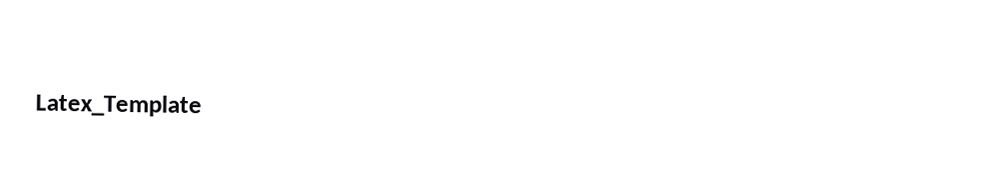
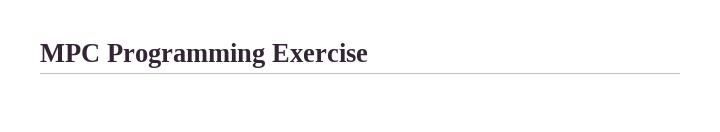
- Latex_Template
+ MPC Programming Exercise

